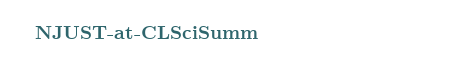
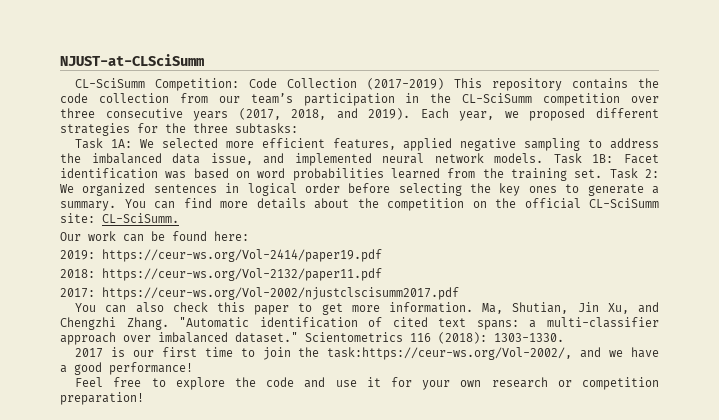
+ CL-SciSumm Competition: Code Collection (2017-2019) This repository contains the code collection from our team’s participation in the CL-SciSumm competition over three consecutive years (2017, 2018, and 2019). Each year, we proposed different strategies for the three subtasks:
+ Task 1A: We selected more efficient features, applied negative sampling to address the imbalanced data issue, and implemented neural network models. Task 1B: Facet identification was based on word probabilities learned from the training set. Task 2: We organized sentences in logical order before selecting the key ones to generate a summary. You can find more details about the competition on the official CL-SciSumm site: CL-SciSumm.
+ Our work can be found here:
+ 2019: https://ceur-ws.org/Vol-2414/paper19.pdf
+ 2018: https://ceur-ws.org/Vol-2132/paper11.pdf
+ 2017: https://ceur-ws.org/Vol-2002/njustclscisumm2017.pdf
+ You can also check this paper to get more information. Ma, Shutian, Jin Xu, and Chengzhi Zhang. "Automatic identification of cited text spans: a multi-classifier approach over imbalanced dataset." Scientometrics 116 (2018): 1303-1330.
+ 2017 is our first time to join the task:https://ceur-ws.org/Vol-2002/, and we have a good performance!
+ Feel free to explore the code and use it for your own research or competition preparation!

